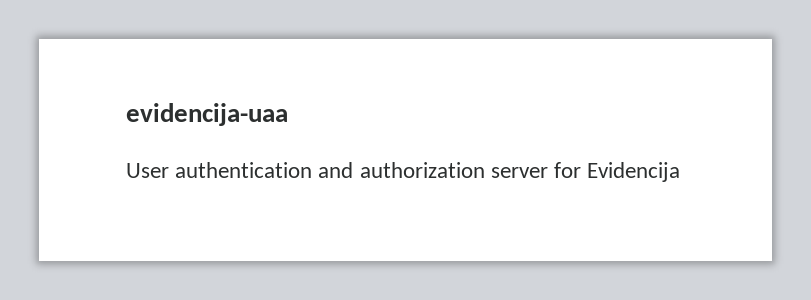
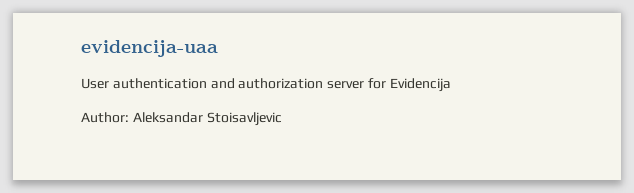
+ Author: Aleksandar Stoisavljevic

